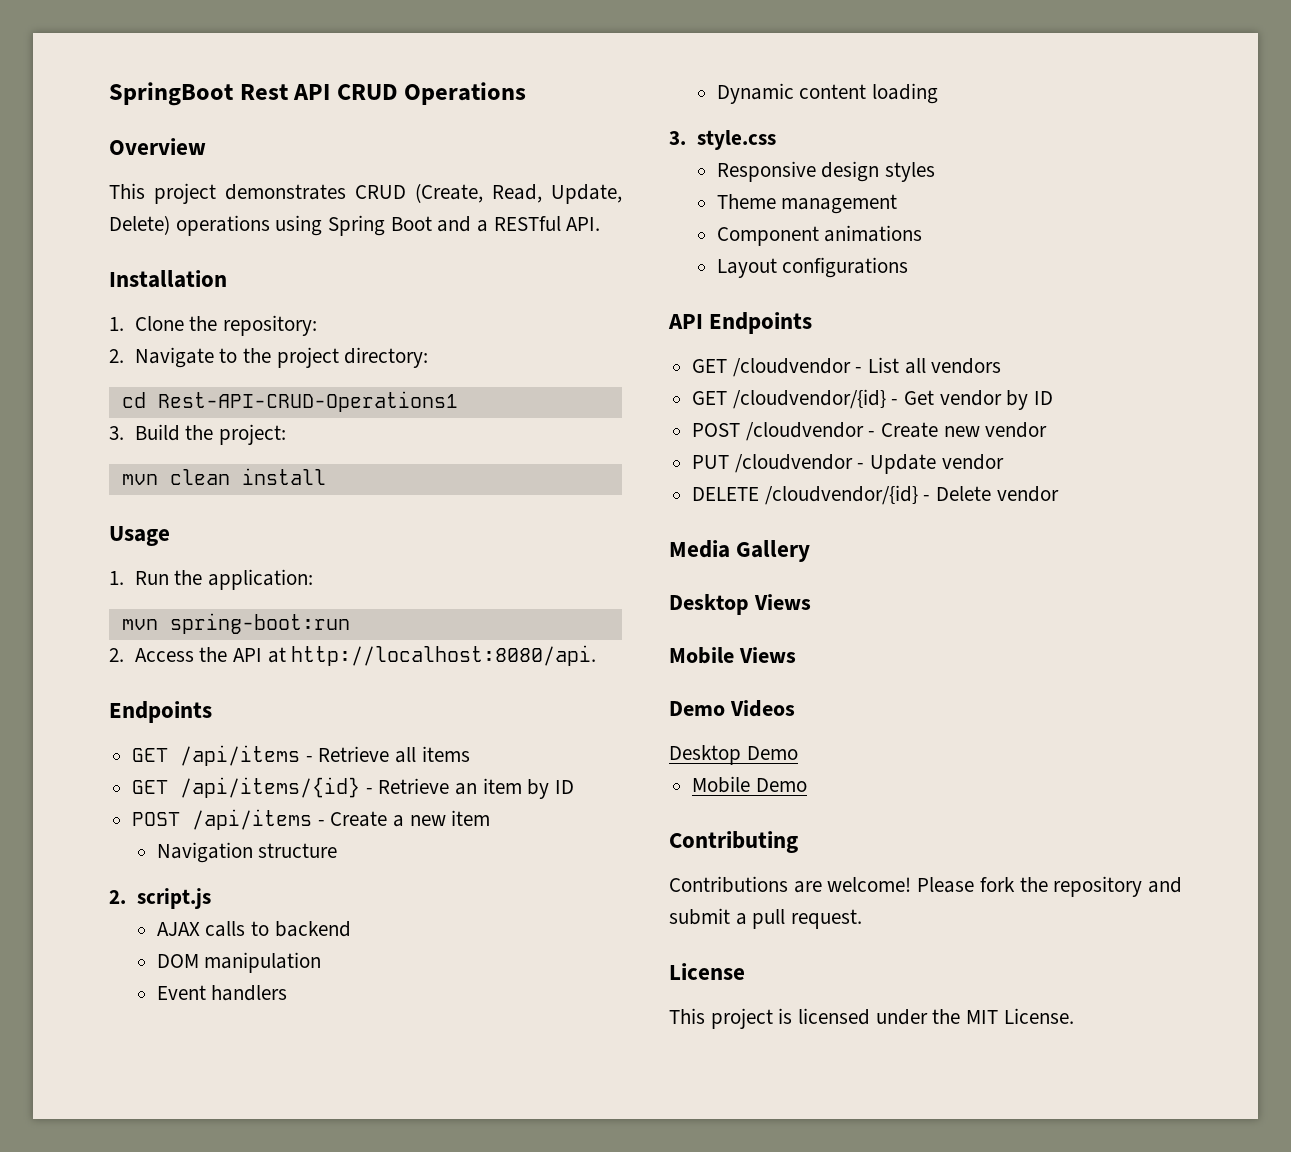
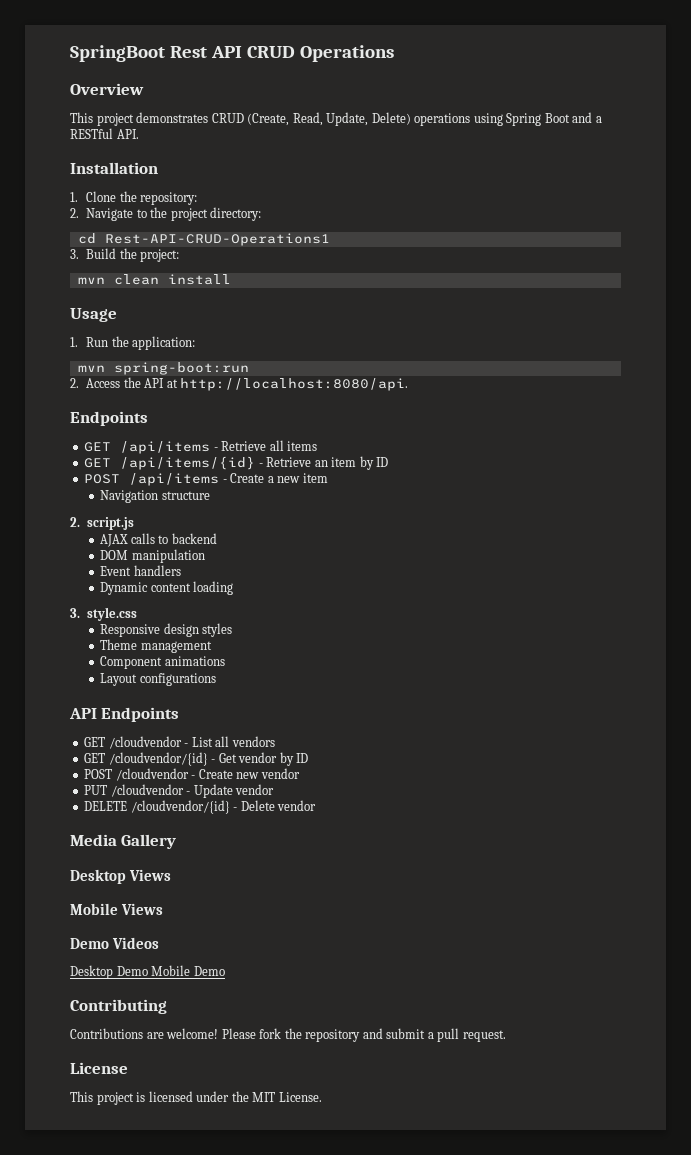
- Desktop Demo
- Mobile Demo
+ Desktop Demo Mobile Demo

